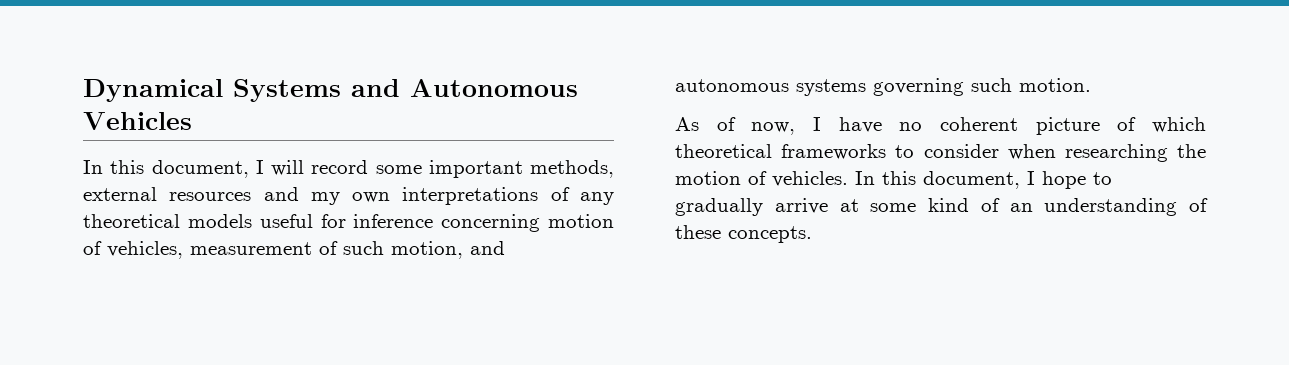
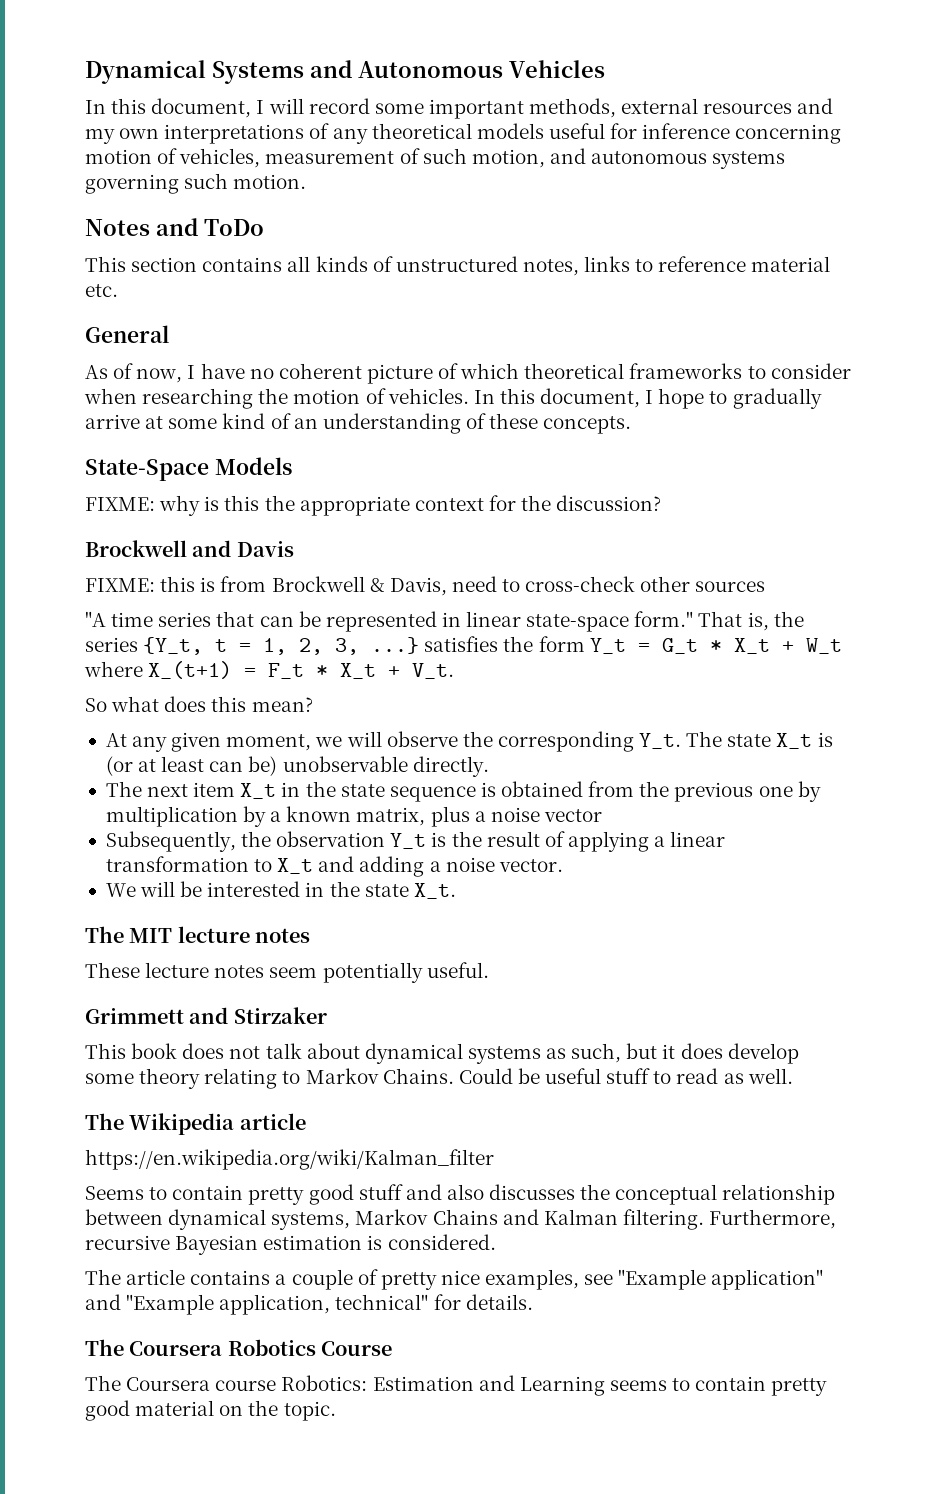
+ Notes and ToDo
+ This section contains all kinds of unstructured notes, links to reference material etc.
+ General
+ State-Space Models
+ FIXME: why is this the appropriate context for the discussion?
+ Brockwell and Davis
+ FIXME: this is from Brockwell & Davis, need to cross-check other sources
+ "A time series that can be represented in linear state-space form." That is, the series {Y_t, t = 1, 2, 3, ...} satisfies the form Y_t = G_t * X_t + W_t where X_(t+1) = F_t * X_t + V_t.
+ So what does this mean?
+ At any given moment, we will observe the corresponding Y_t. The state X_t is (or at least can be) unobservable directly.
+ The next item X_t in the state sequence is obtained from the previous one by multiplication by a known matrix, plus a noise vector
+ Subsequently, the observation Y_t is the result of applying a linear transformation to X_t and adding a noise vector.
+ We will be interested in the state X_t.
+ The MIT lecture notes
+ These lecture notes seem potentially useful.
+ Grimmett and Stirzaker
+ This book does not talk about dynamical systems as such, but it does develop some theory relating to Markov Chains. Could be useful stuff to read as well.
+ The Wikipedia article
+ https://en.wikipedia.org/wiki/Kalman_filter
+ Seems to contain pretty good stuff and also discusses the conceptual relationship between dynamical systems, Markov Chains and Kalman filtering. Furthermore, recursive Bayesian estimation is considered.
+ The article contains a couple of pretty nice examples, see "Example application" and "Example application, technical" for details.
+ The Coursera Robotics Course
+ The Coursera course Robotics: Estimation and Learning seems to contain pretty good material on the topic.

